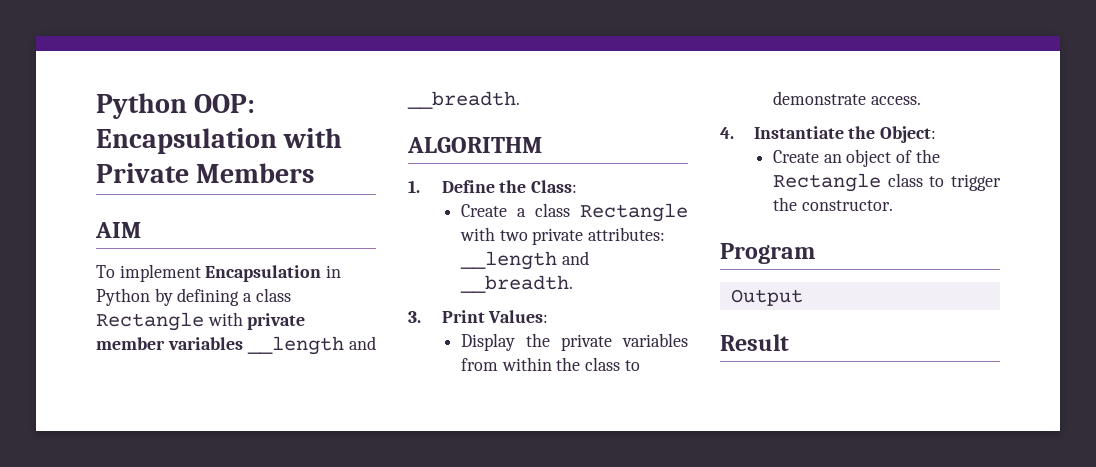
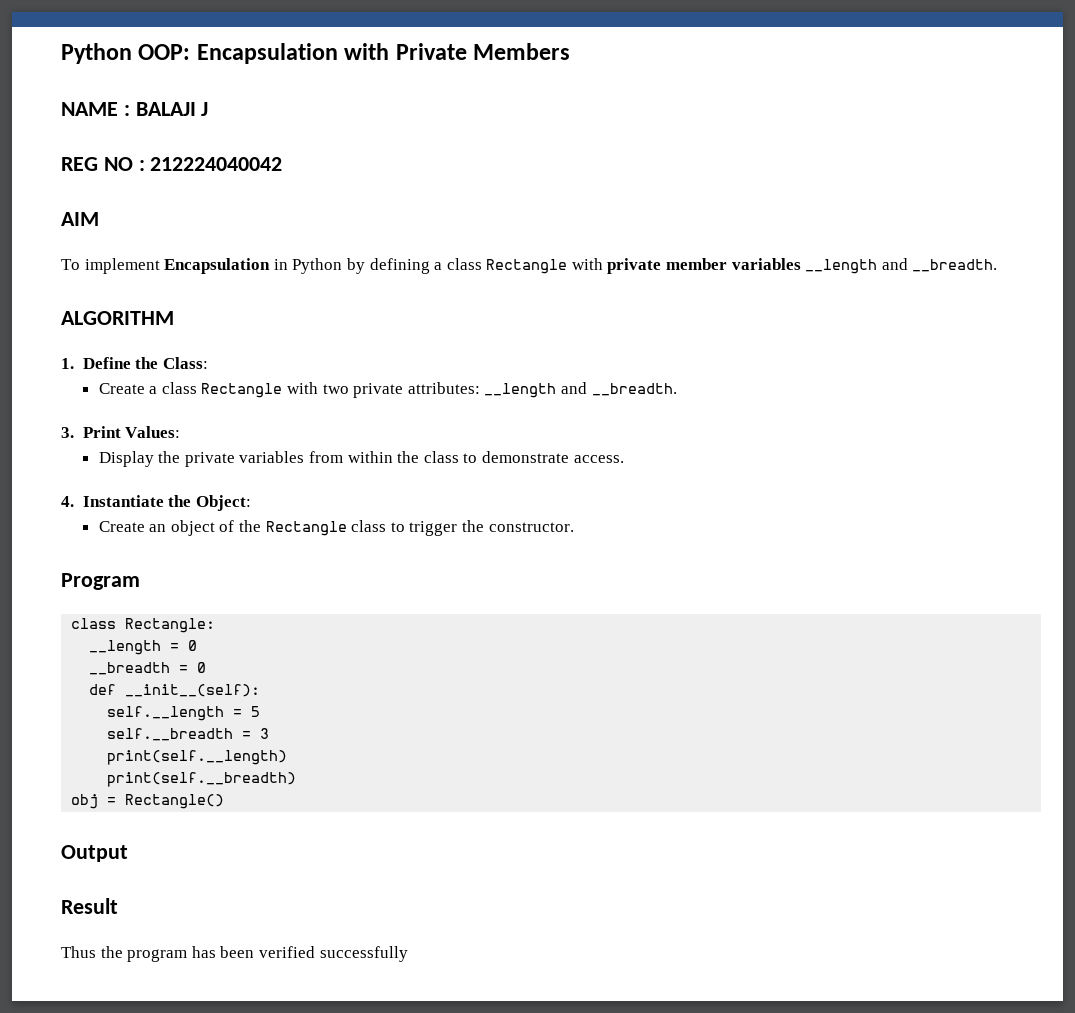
+ NAME : BALAJI J
+ REG NO : 212224040042
+ class Rectangle:
+ __length = 0
+ __breadth = 0
+ def __init__(self):
+ self.__length = 5
+ self.__breadth = 3
+ print(self.__length)
+ print(self.__breadth)
+ obj = Rectangle()
  Output
  Result
+ Thus the program has been verified successfully

